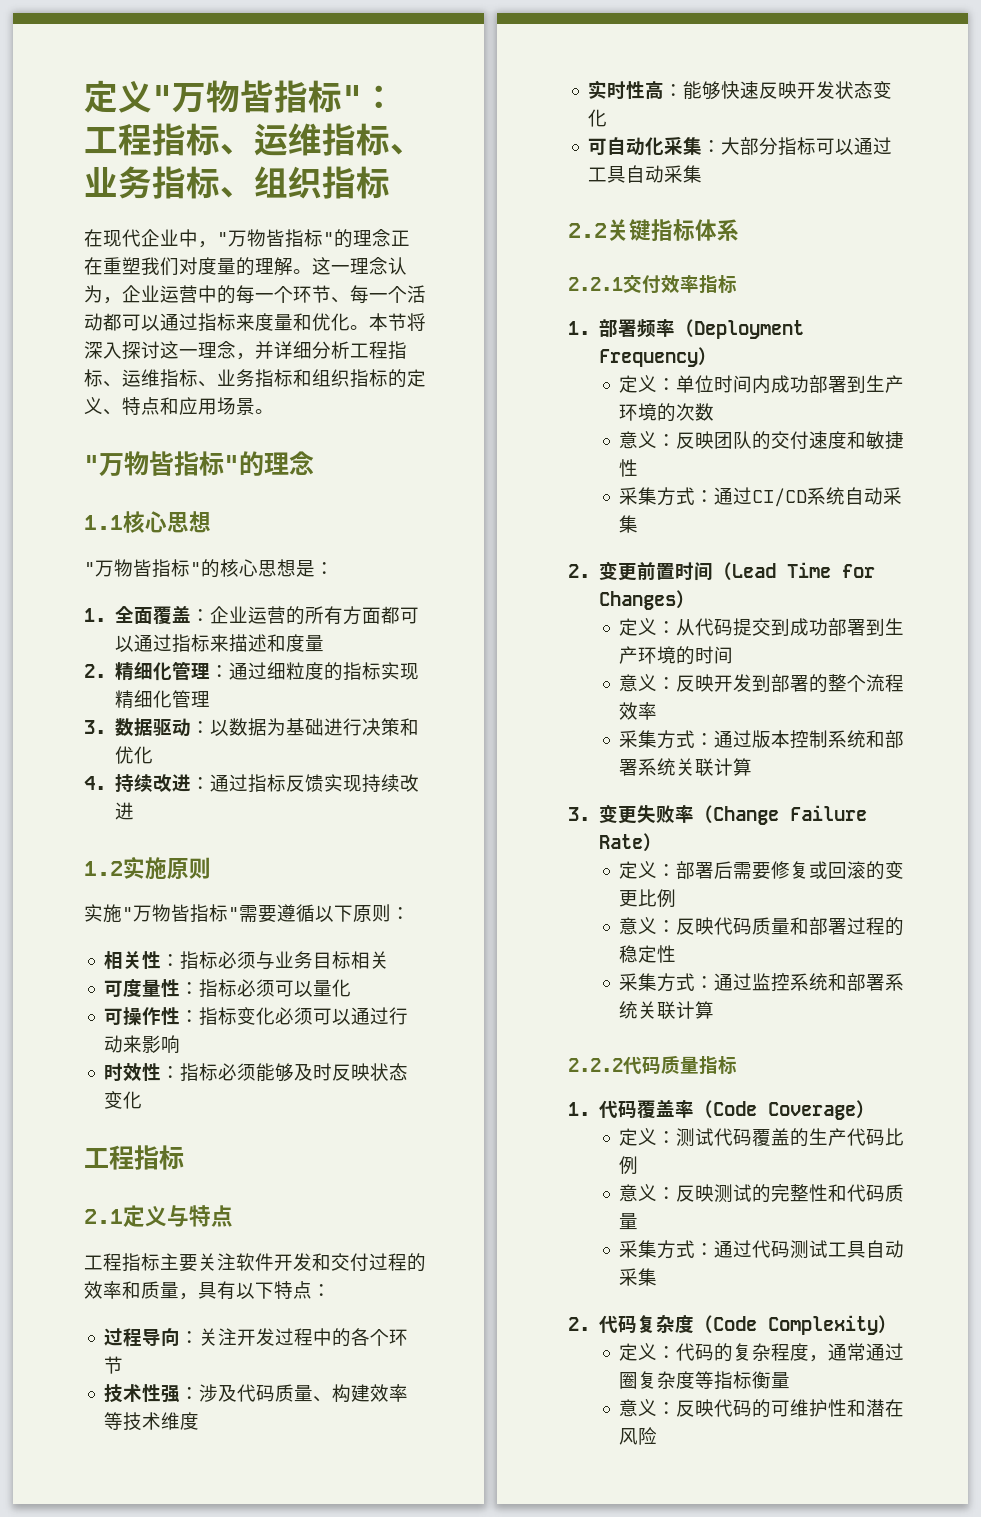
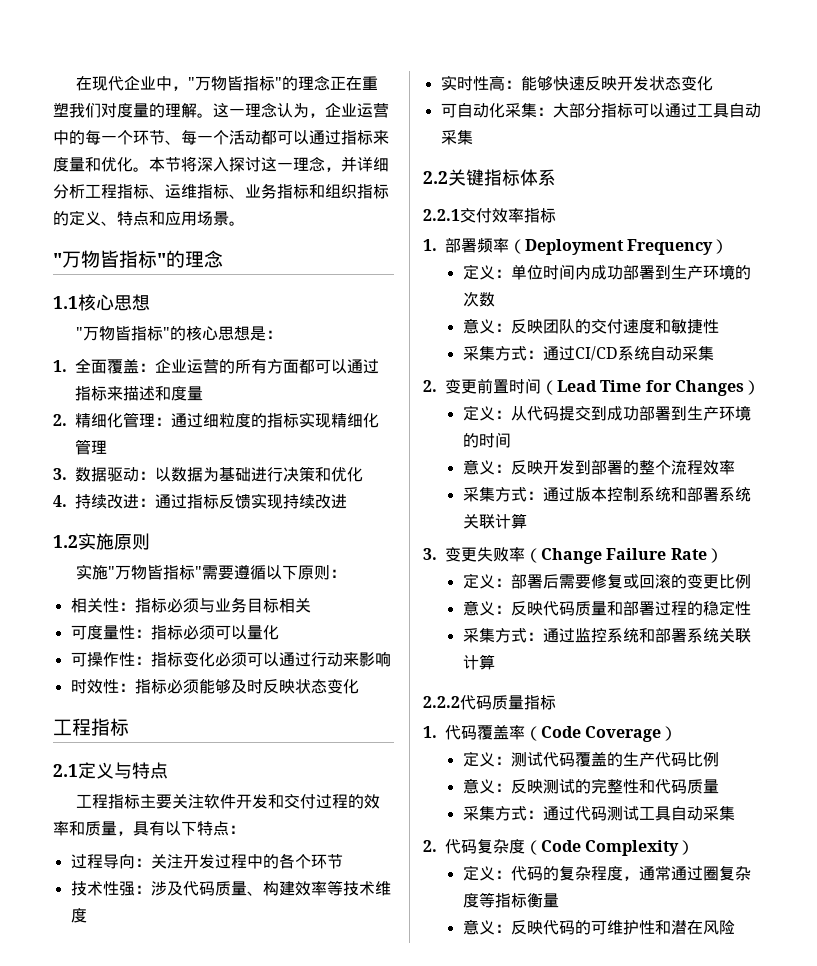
- 定义"万物皆指标"：工程指标、运维指标、业务指标、组织指标

